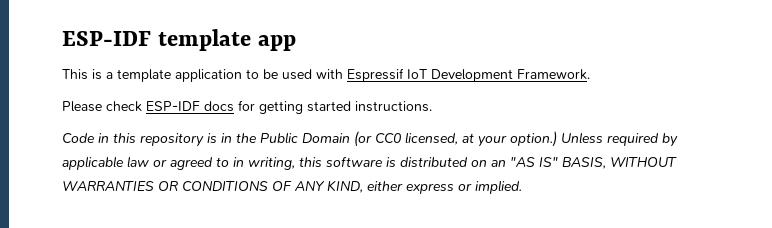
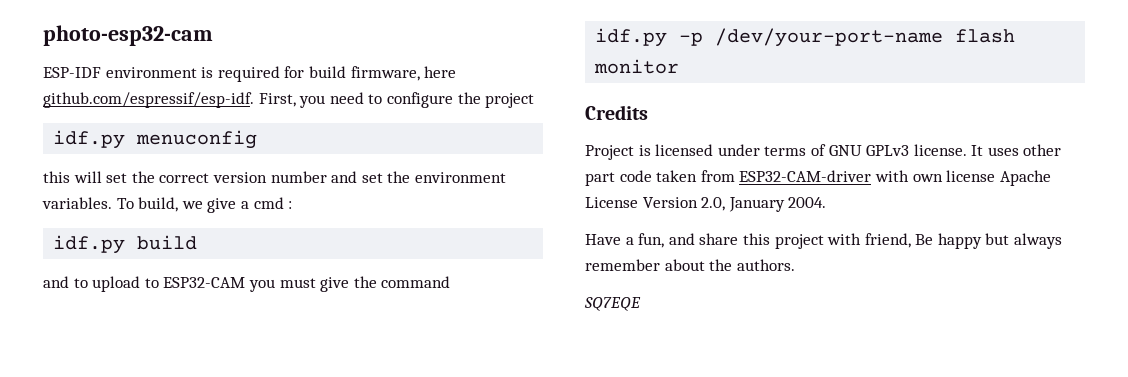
- ESP-IDF template app
- This is a template application to be used with Espressif IoT Development Framework.
- Please check ESP-IDF docs for getting started instructions.
- Code in this repository is in the Public Domain (or CC0 licensed, at your option.) Unless required by applicable law or agreed to in writing, this software is distributed on an "AS IS" BASIS, WITHOUT WARRANTIES OR CONDITIONS OF ANY KIND, either express or implied.
+ photo-esp32-cam
+ ESP-IDF environment is required for build firmware, here github.com/espressif/esp-idf. First, you need to configure the project
+ idf.py menuconfig
+ this will set the correct version number and set the environment variables. To build, we give a cmd :
+ idf.py build
+ and to upload to ESP32-CAM you must give the command
+ idf.py -p /dev/your-port-name flash monitor
+ Credits
+ Project is licensed under terms of GNU GPLv3 license. It uses other part code taken from ESP32-CAM-driver with own license Apache License Version 2.0, January 2004.
+ Have a fun, and share this project with friend, Be happy but always remember about the authors.
+ SQ7EQE

